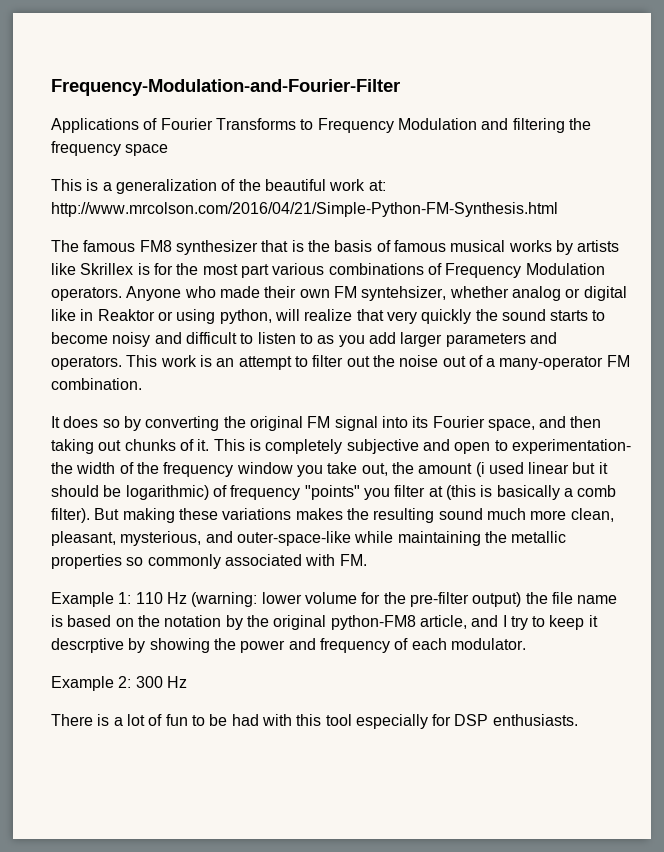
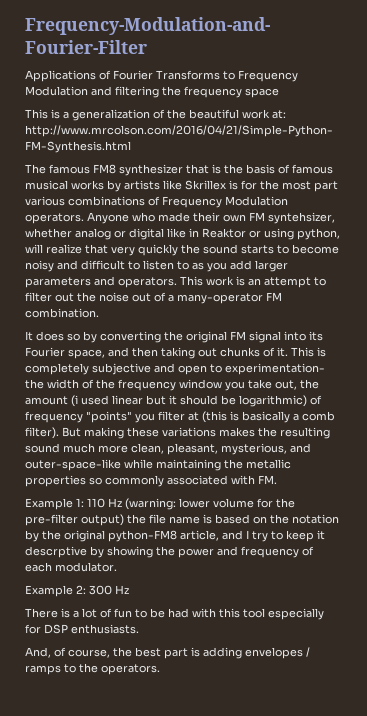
+ And, of course, the best part is adding envelopes / ramps to the operators.

